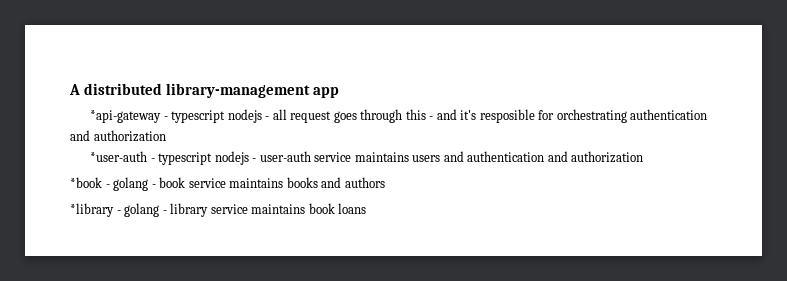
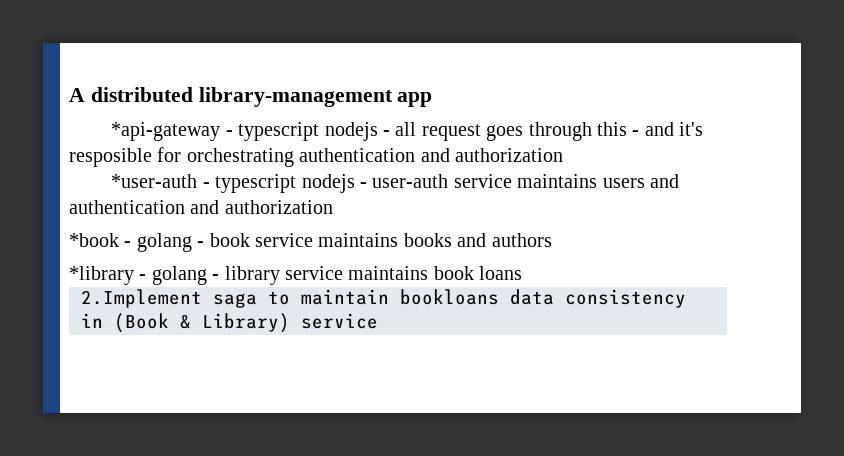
+ 2.Implement saga to maintain bookloans data consistency in (Book & Library) service

